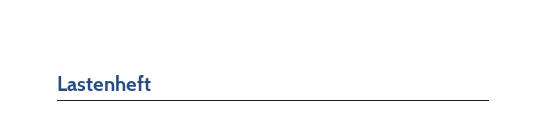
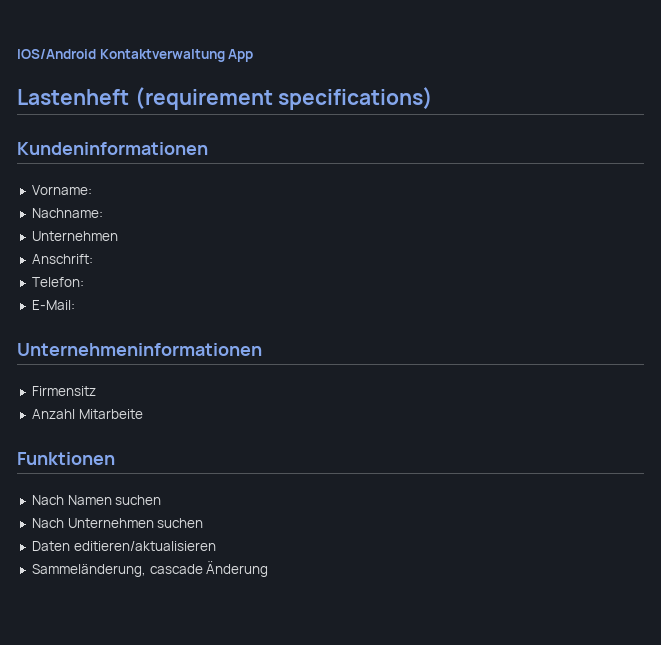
- Lastenheft
+ IOS/Android Kontaktverwaltung App
+ Lastenheft (requirement specifications)
+ Kundeninformationen
+ Vorname:
+ Nachname:
+ Unternehmen
+ Anschrift:
+ Telefon:
+ E-Mail:
+ Unternehmeninformationen
+ Firmensitz
+ Anzahl Mitarbeite
+ Funktionen
+ Nach Namen suchen
+ Nach Unternehmen suchen
+ Daten editieren/aktualisieren
+ Sammeländerung, cascade Änderung

